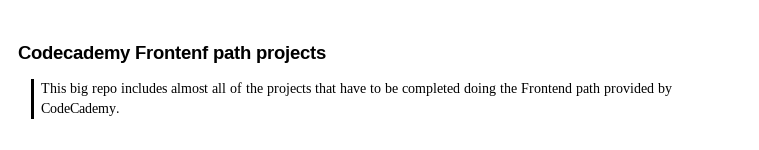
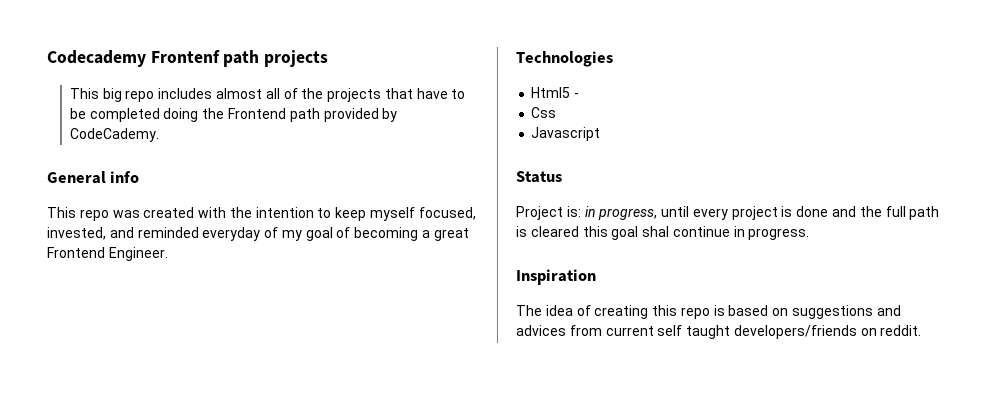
+ General info
+ This repo was created with the intention to keep myself focused, invested, and reminded everyday of my goal of becoming a great Frontend Engineer.
+ Technologies
+ Html5 -
+ Css
+ Javascript
+ Status
+ Project is: in progress, until every project is done and the full path is cleared this goal shal continue in progress.
+ Inspiration
+ The idea of creating this repo is based on suggestions and advices from current self taught developers/friends on reddit.

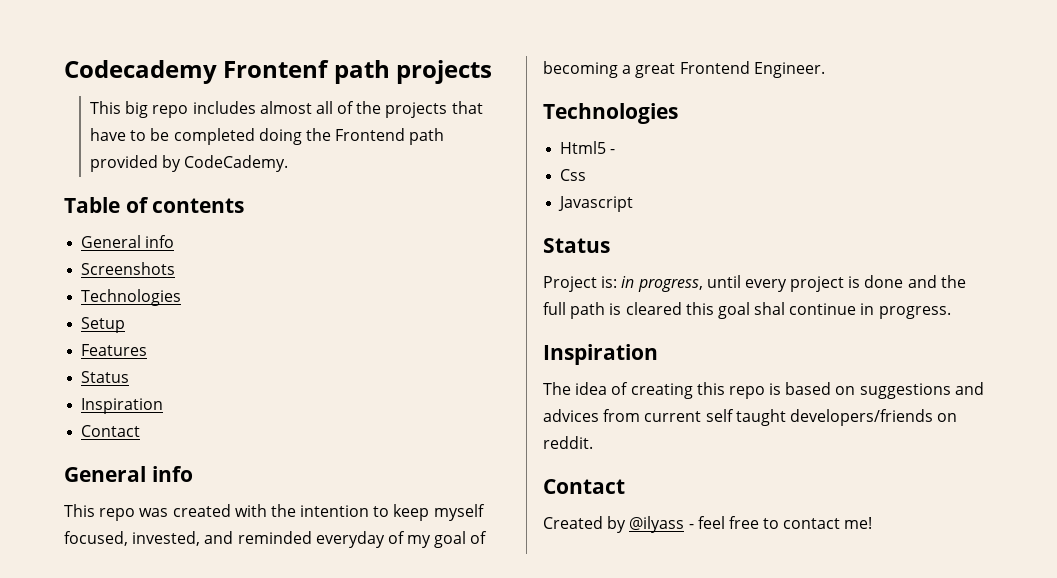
+ Table of contents
+ General info
+ Screenshots
+ Technologies
+ Setup
+ Features
+ Status
+ Inspiration
+ Contact
  The idea of creating this repo is based on suggestions and advices from current self taught developers/friends on reddit.
+ Contact
+ Created by @ilyass - feel free to contact me!

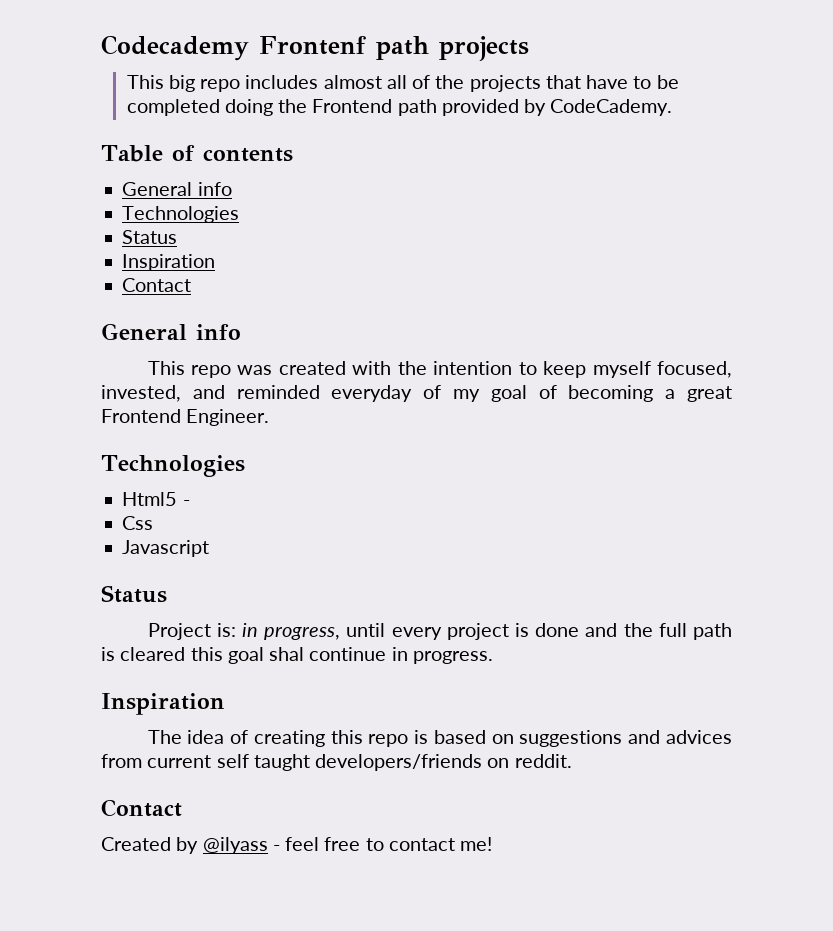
  Table of contents
  General info
- Screenshots
  Technologies
- Setup
- Features

